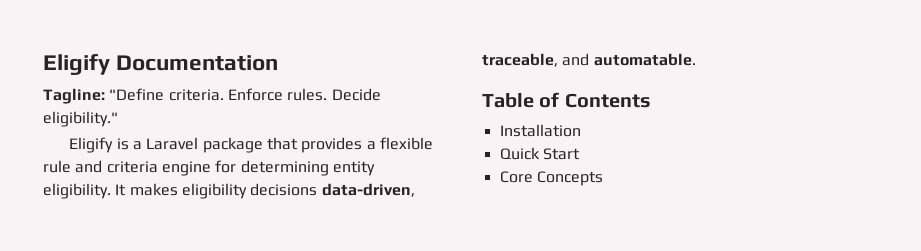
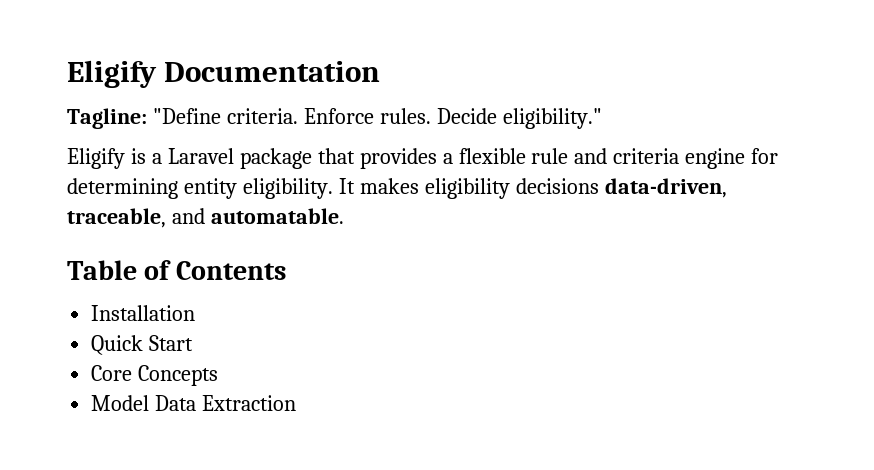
+ Model Data Extraction

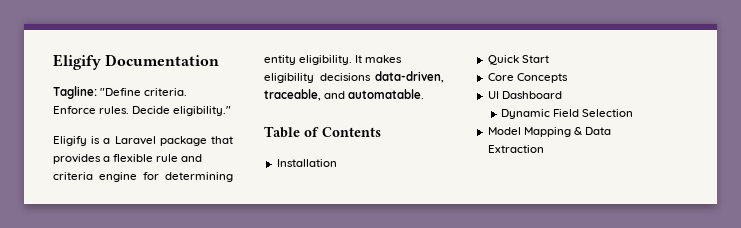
+ UI Dashboard
+ Dynamic Field Selection
- Model Data Extraction
+ Model Mapping & Data Extraction

